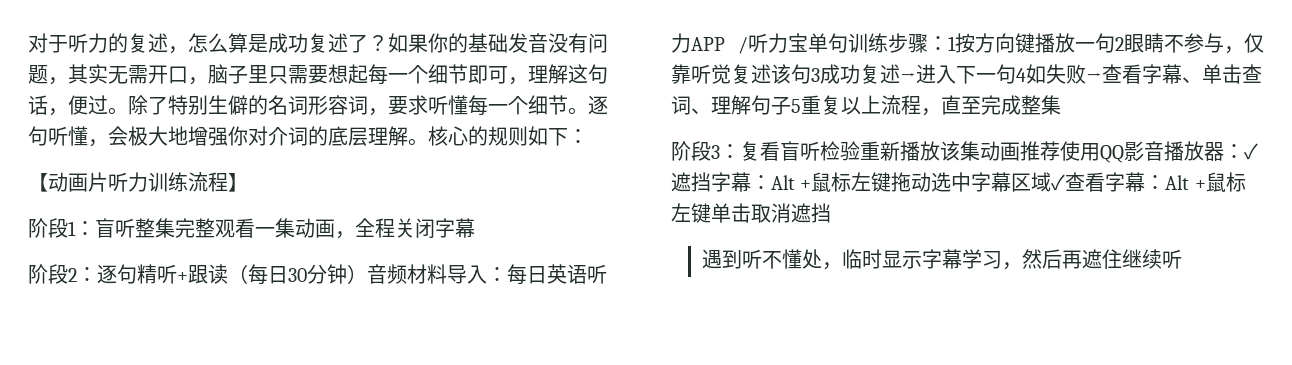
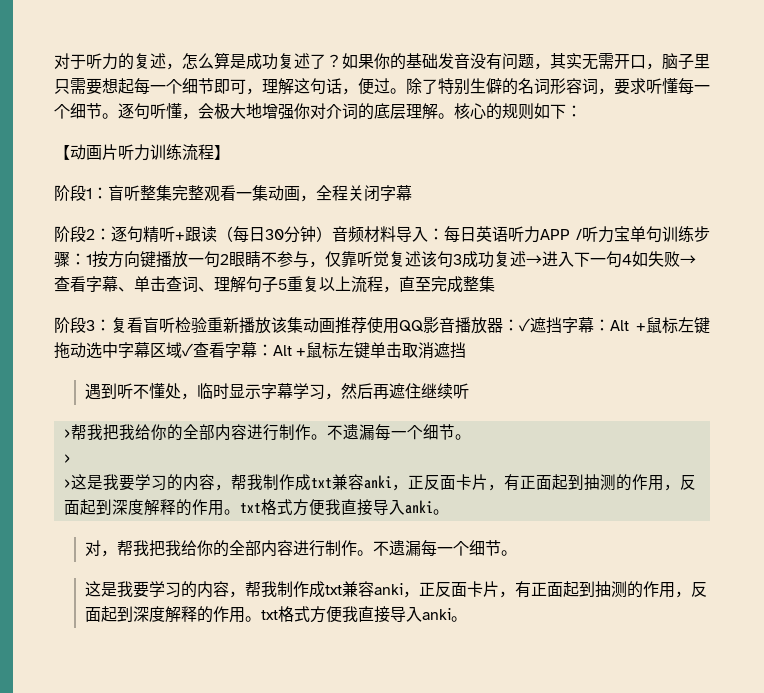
+ >帮我把我给你的全部内容进行制作。不遗漏每一个细节。
+ >
+ >这是我要学习的内容，帮我制作成txt兼容anki，正反面卡片，有正面起到抽测的作用，反面起到深度解释的作用。txt格式方便我直接导入anki。
+ 对，帮我把我给你的全部内容进行制作。不遗漏每一个细节。
+ 这是我要学习的内容，帮我制作成txt兼容anki，正反面卡片，有正面起到抽测的作用，反面起到深度解释的作用。txt格式方便我直接导入anki。

